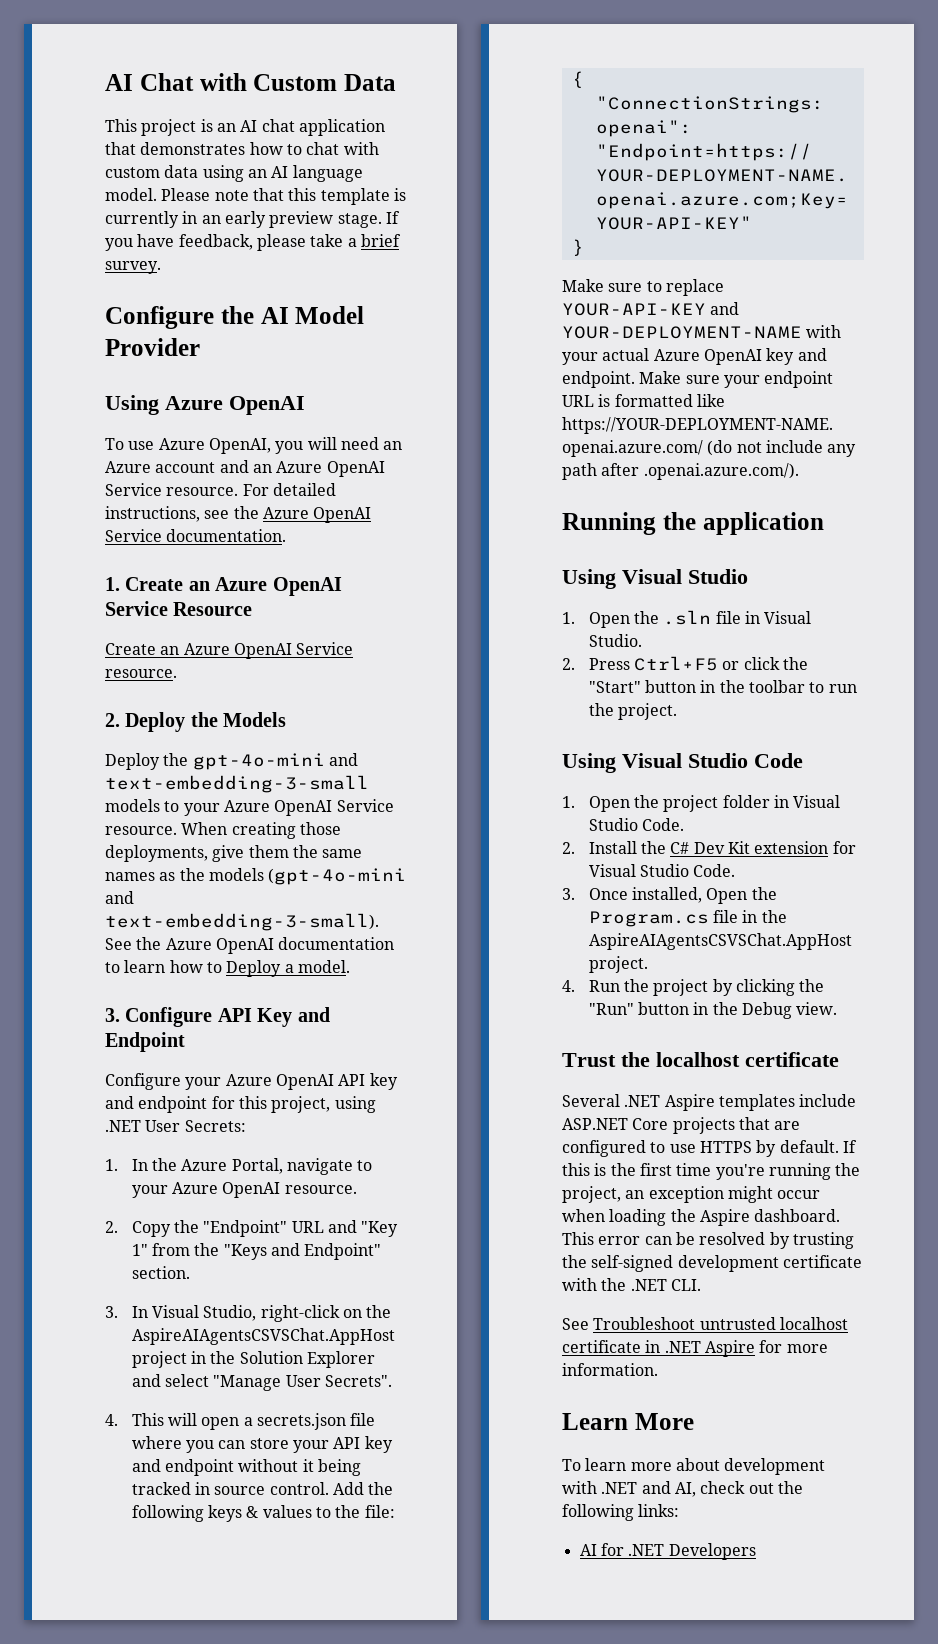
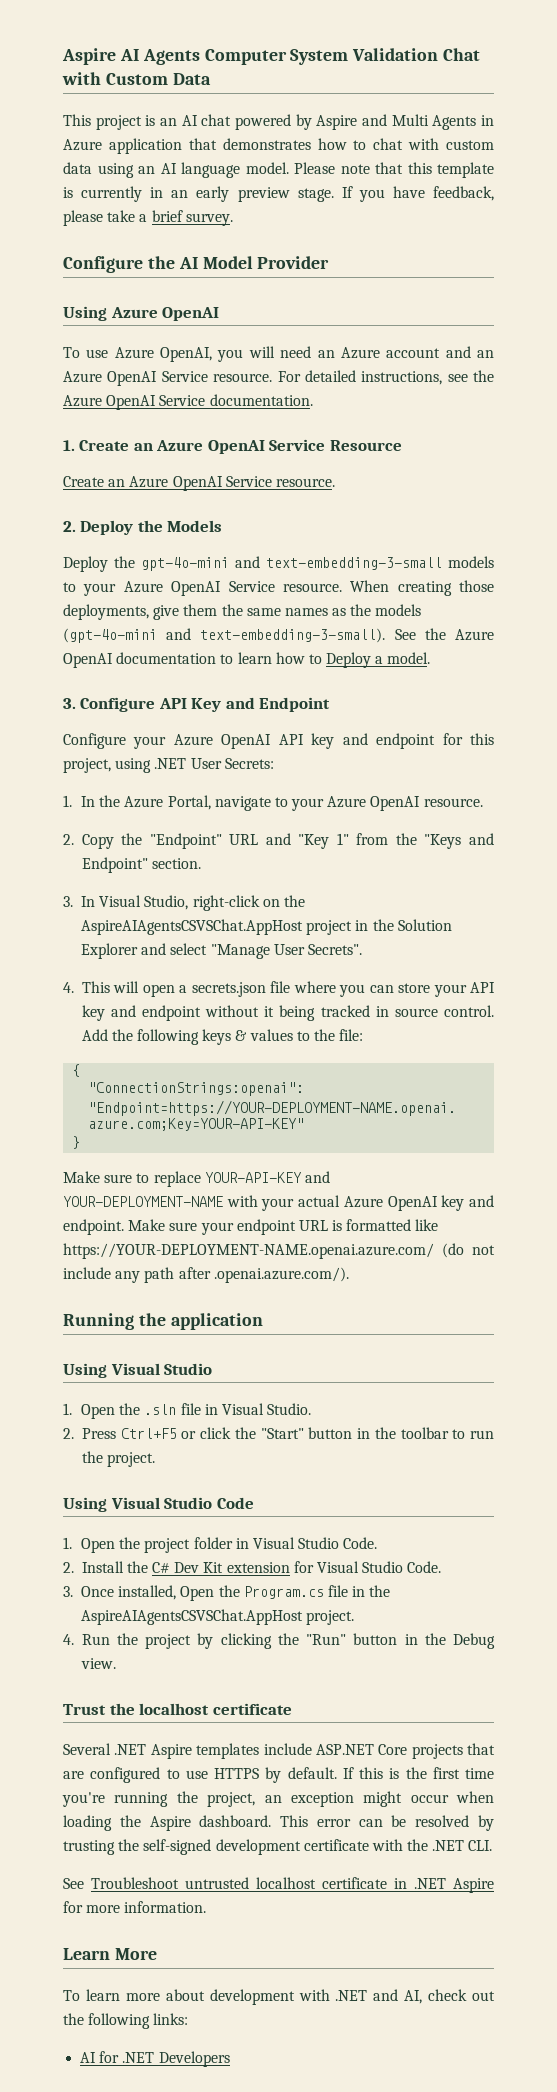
- AI Chat with Custom Data
+ Aspire AI Agents Computer System Validation Chat with Custom Data
- This project is an AI chat application that demonstrates how to chat with custom data using an AI language model.
+ This project is an AI chat powered by Aspire and Multi Agents in Azure application that demonstrates how to chat with custom data using an AI language model.

